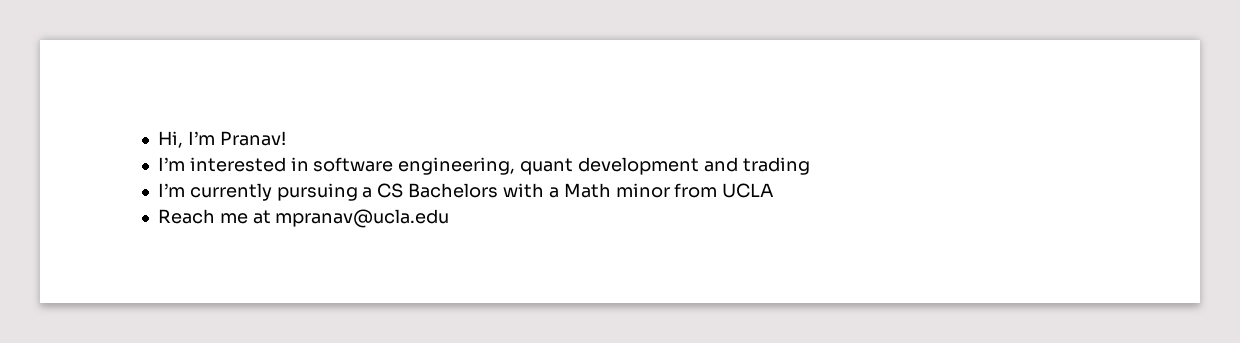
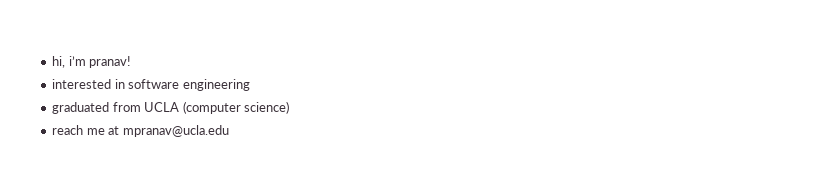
- Hi, I’m Pranav!
- I’m interested in software engineering, quant development and trading
- I’m currently pursuing a CS Bachelors with a Math minor from UCLA
- Reach me at mpranav@ucla.edu
+ hi, i’m pranav!
+ interested in software engineering
+ graduated from UCLA (computer science)
+ reach me at mpranav@ucla.edu

